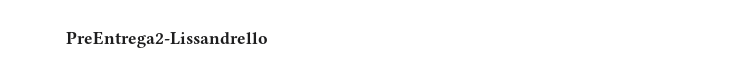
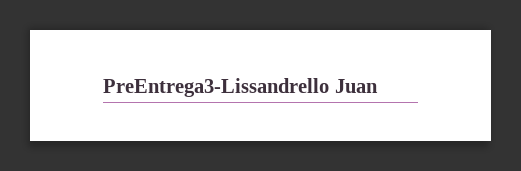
- PreEntrega2-Lissandrello
+ PreEntrega3-Lissandrello Juan

